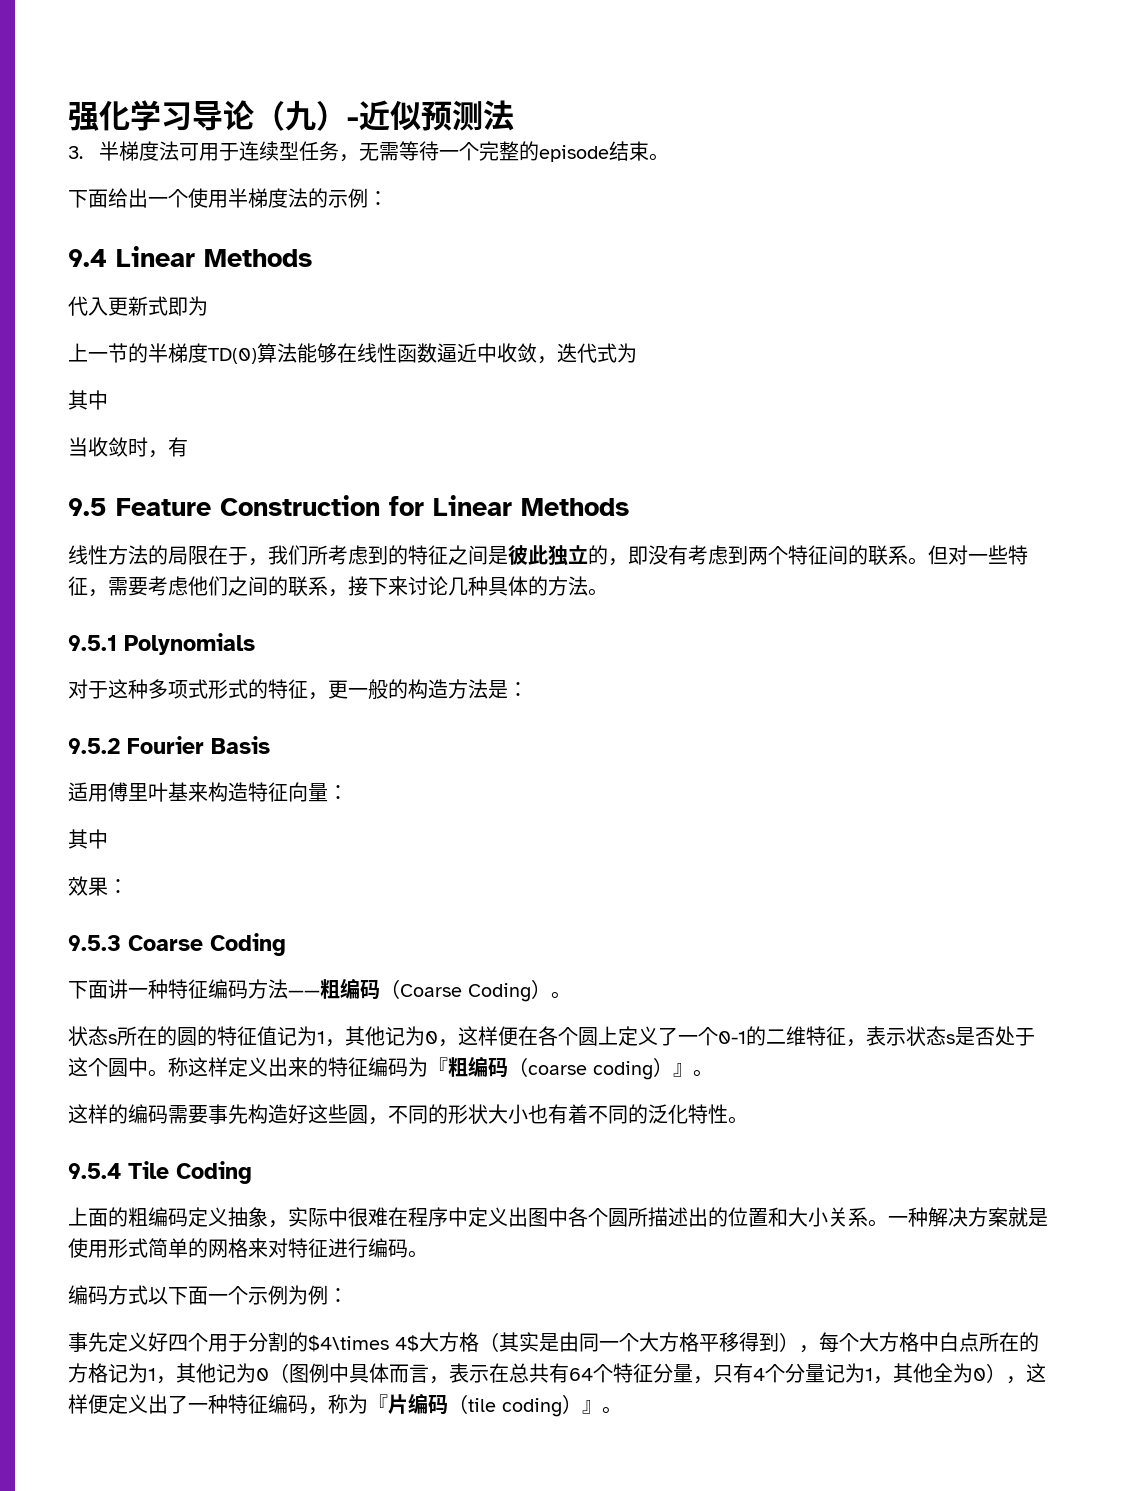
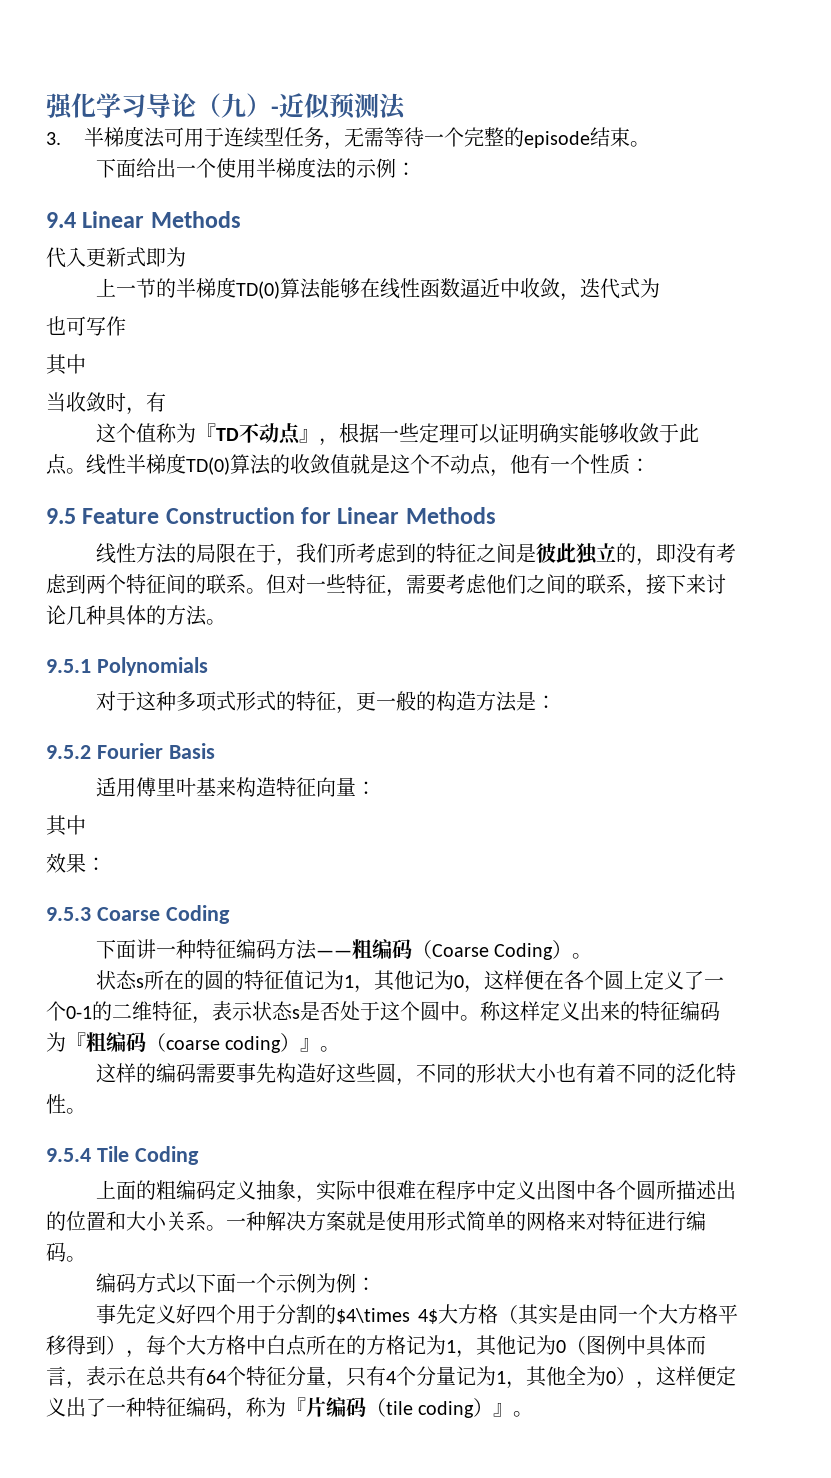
+ 也可写作
+ 这个值称为『TD不动点』，根据一些定理可以证明确实能够收敛于此点。线性半梯度TD(0)算法的收敛值就是这个不动点，他有一个性质：

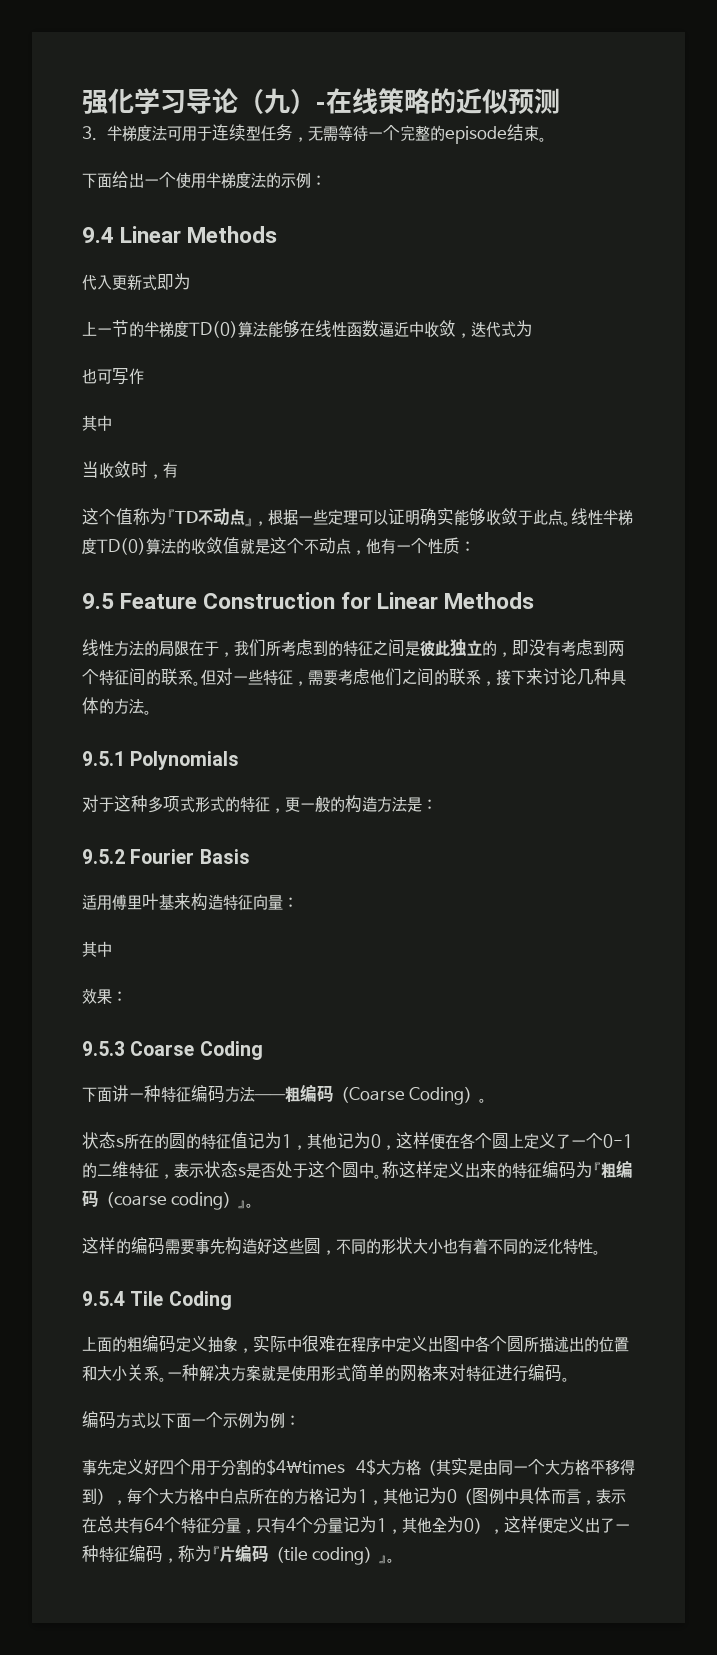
- 强化学习导论（九）-近似预测法
+ 强化学习导论（九）-在线策略的近似预测

